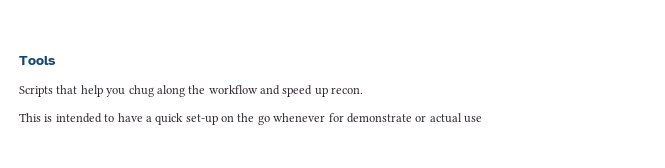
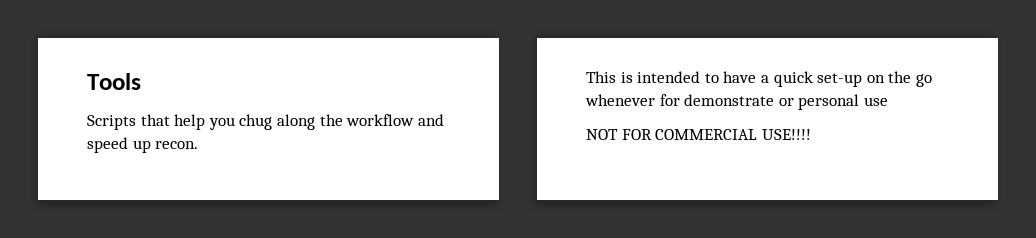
- This is intended to have a quick set-up on the go whenever for demonstrate or actual use
+ This is intended to have a quick set-up on the go whenever for demonstrate or personal use
+ NOT FOR COMMERCIAL USE!!!!

